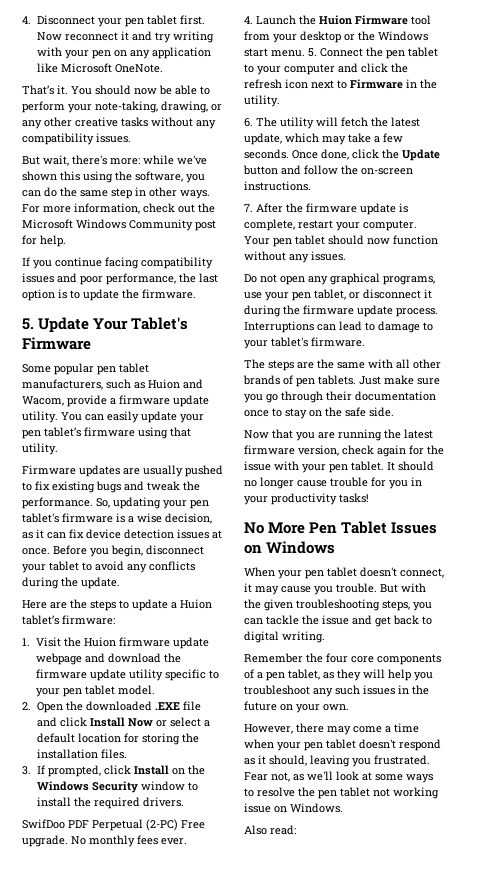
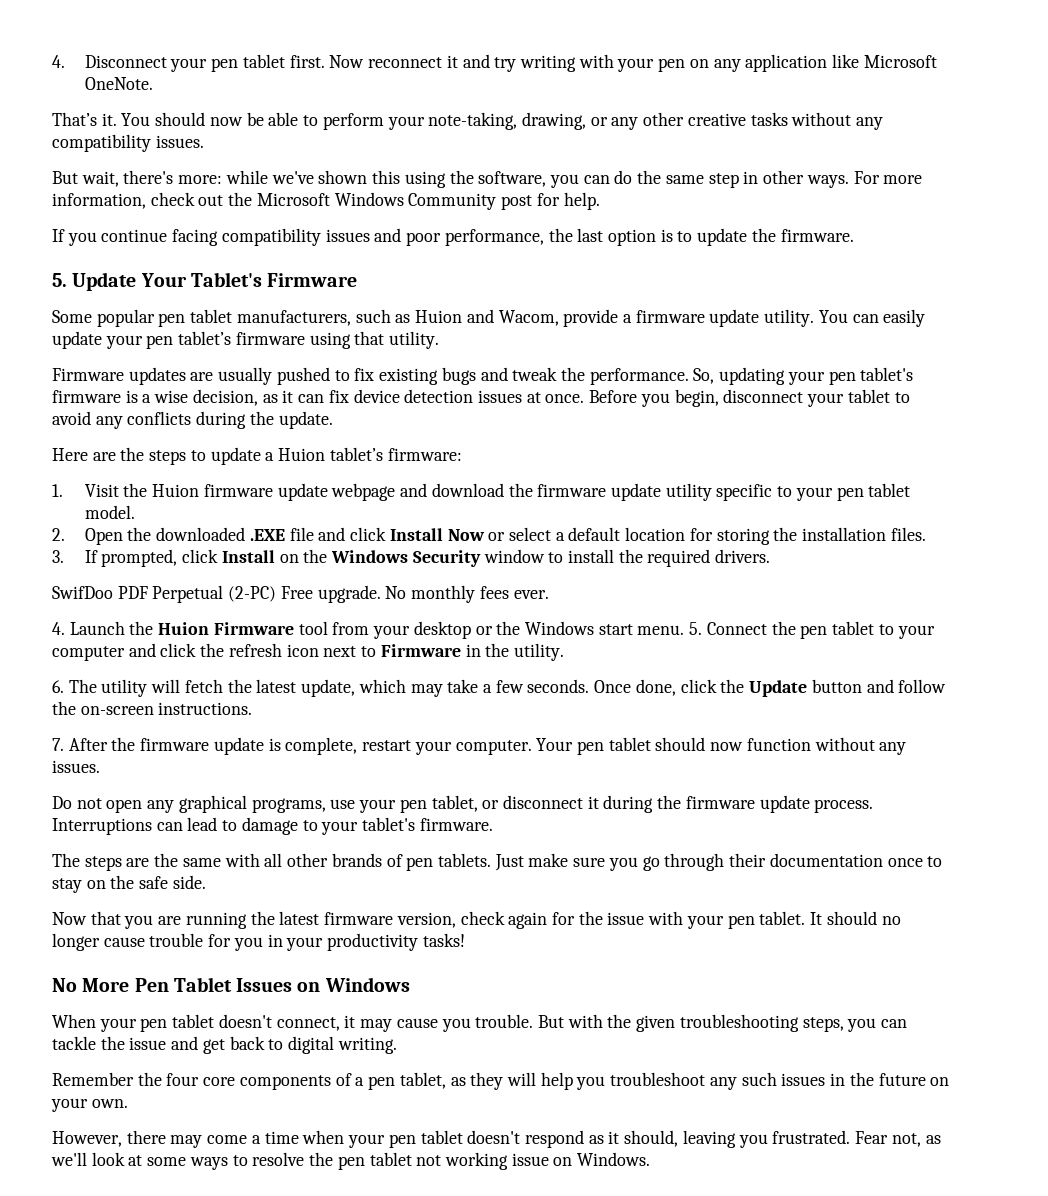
- Also read:

